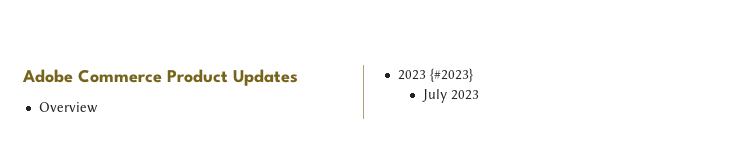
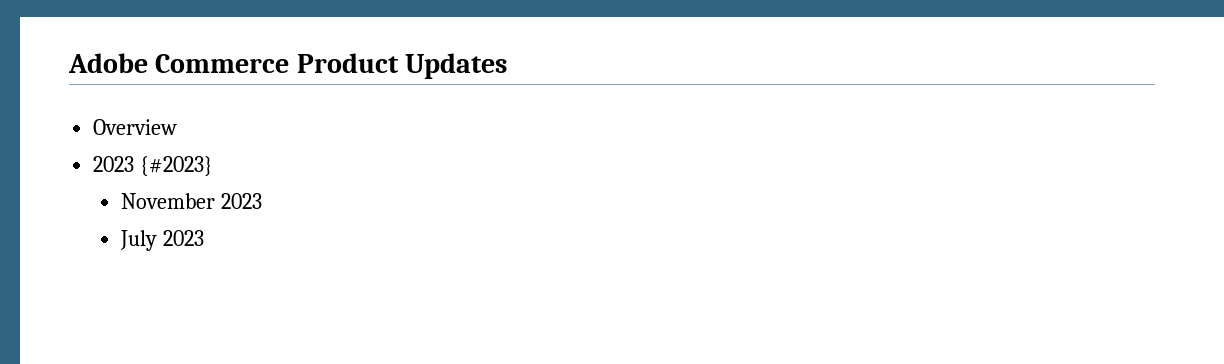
+ November 2023

